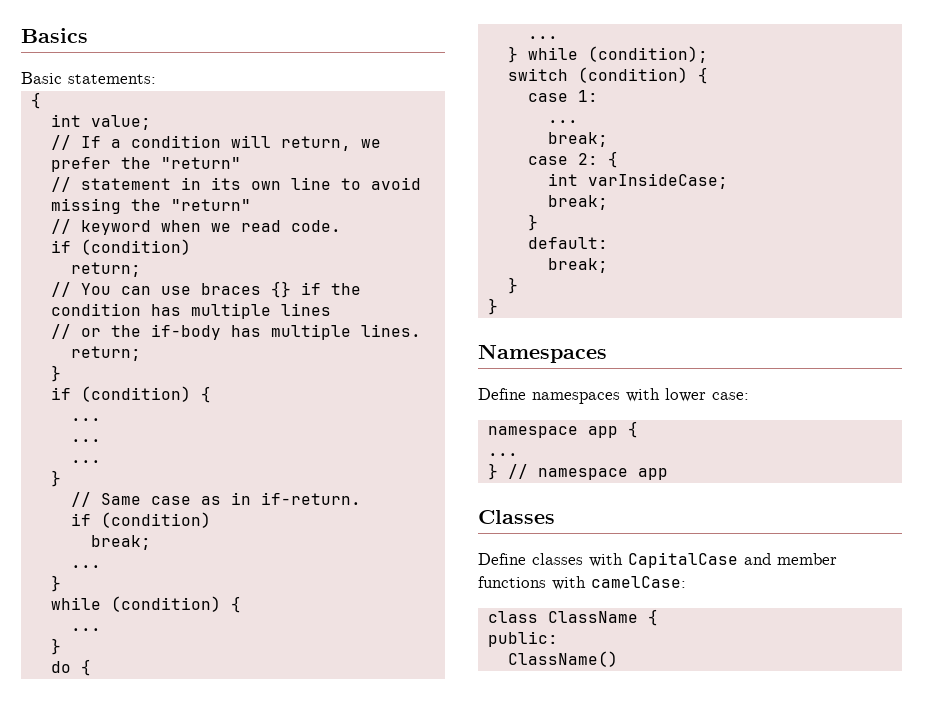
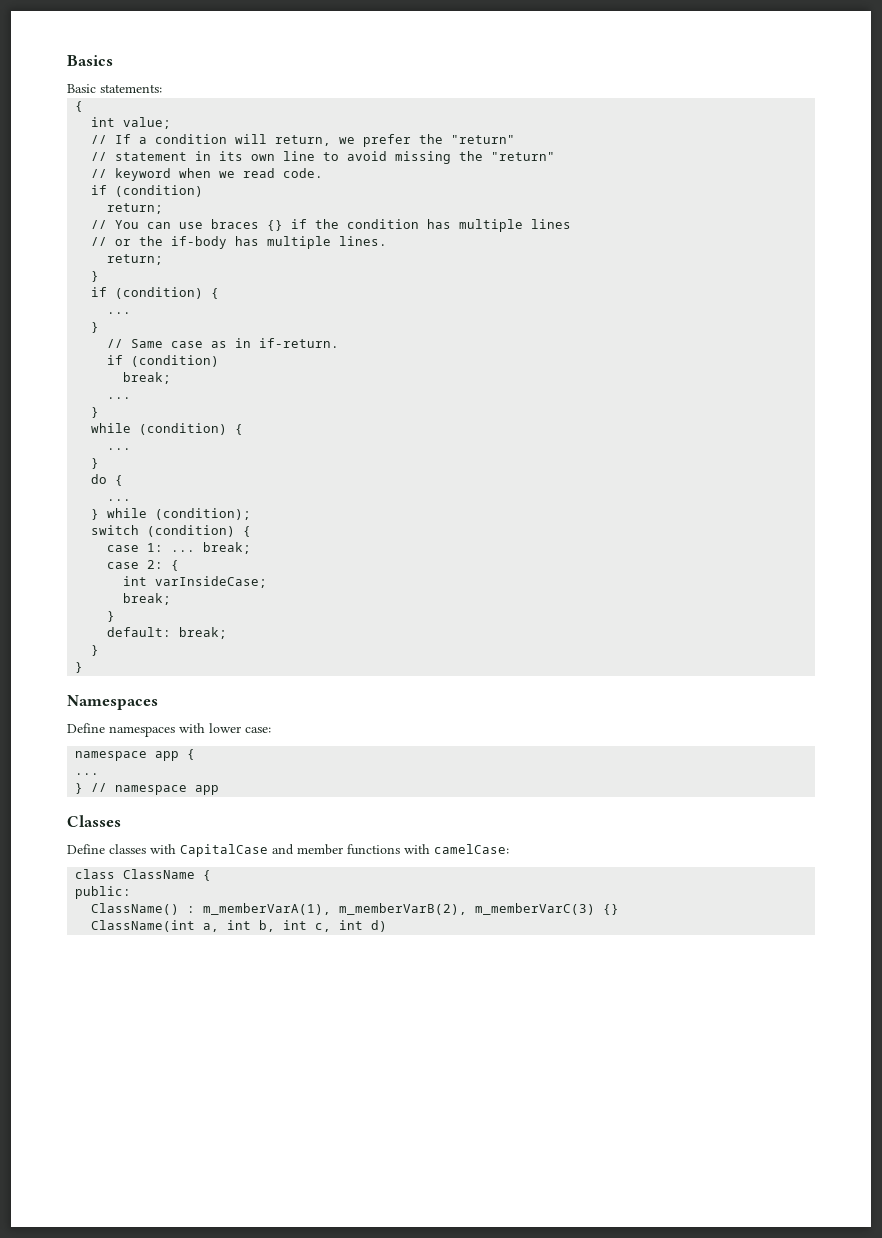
  if (condition) {
- ...
- ...
- case 1:
- ...
- break;
+ case 1: ... break;
- default:
- break;
+ default: break;
- ClassName()
+ ClassName() : m_memberVarA(1), m_memberVarB(2), m_memberVarC(3) {}
+ ClassName(int a, int b, int c, int d)

